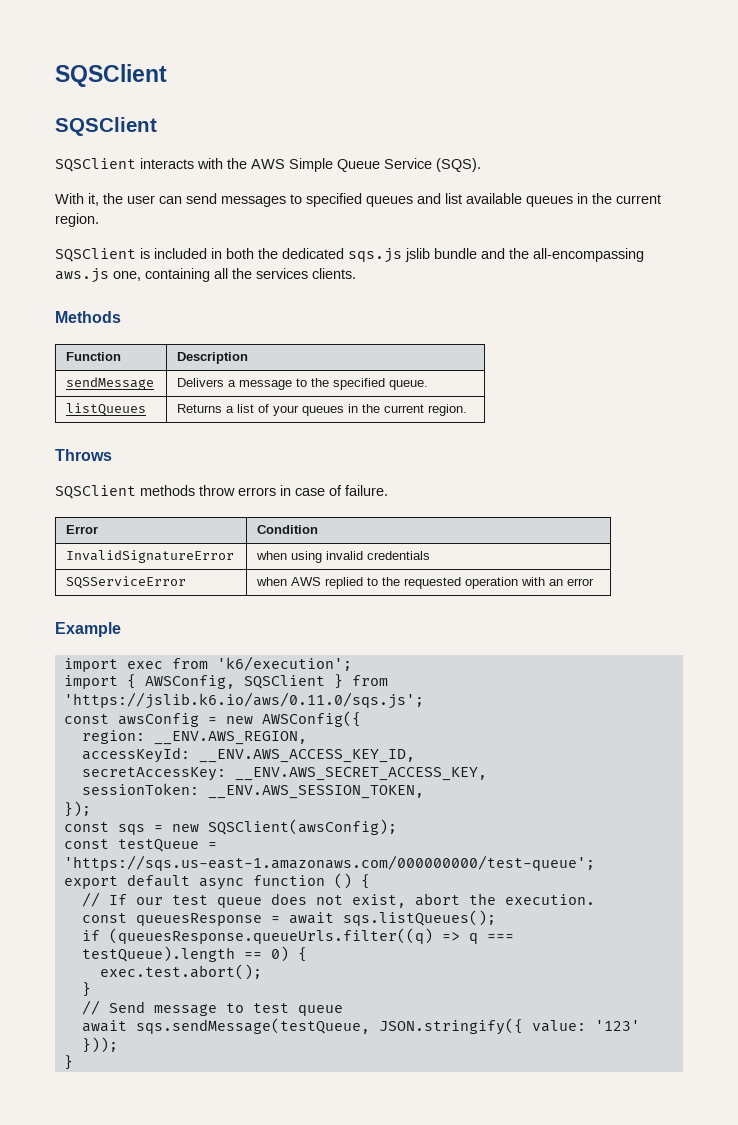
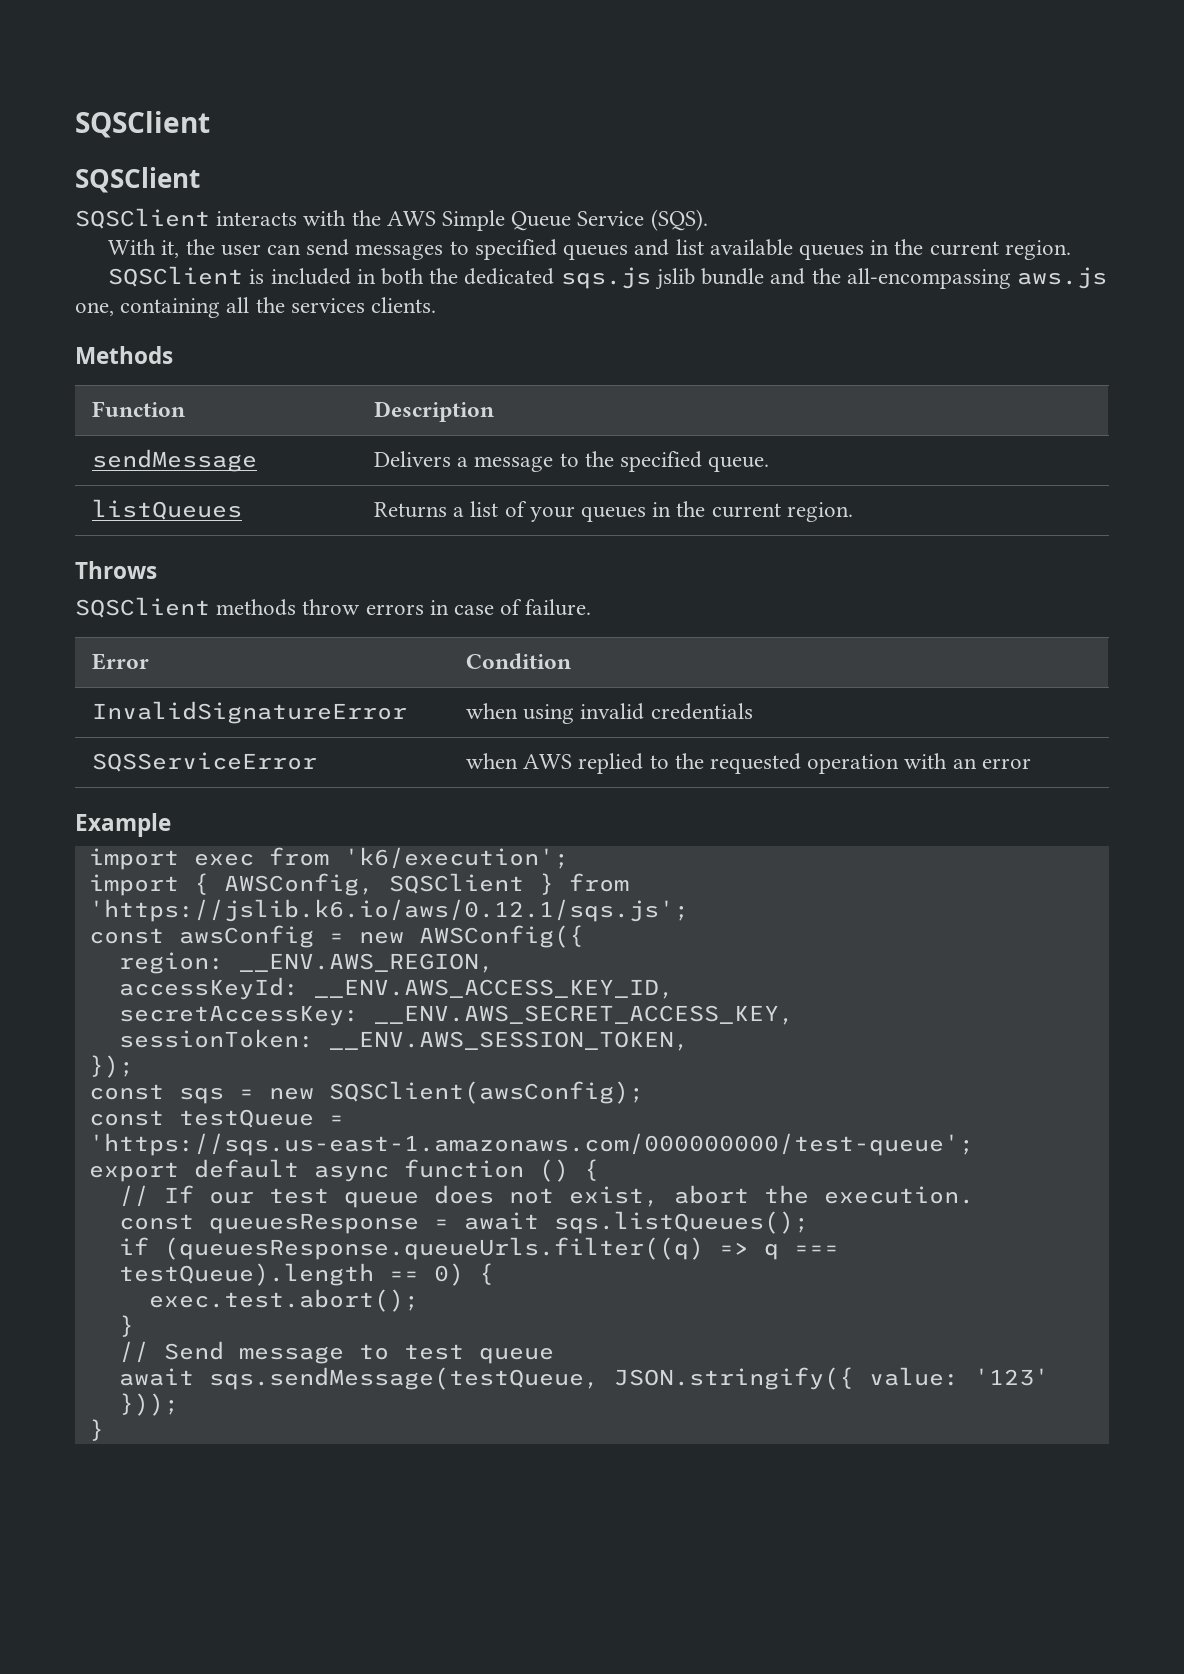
- import { AWSConfig, SQSClient } from 'https://jslib.k6.io/aws/0.11.0/sqs.js';
+ import { AWSConfig, SQSClient } from 'https://jslib.k6.io/aws/0.12.1/sqs.js';

